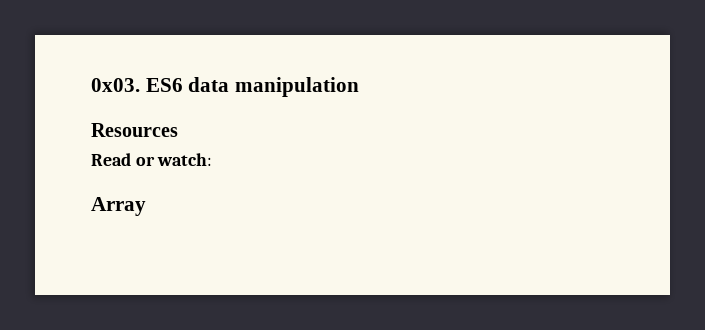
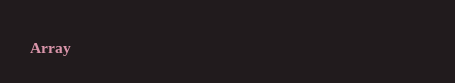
- 0x03. ES6 data manipulation
- Resources
- Read or watch:

